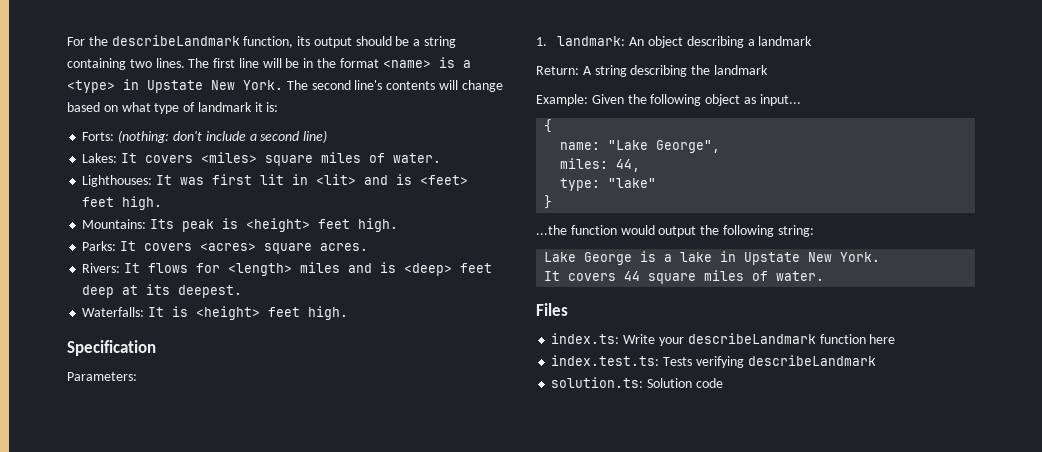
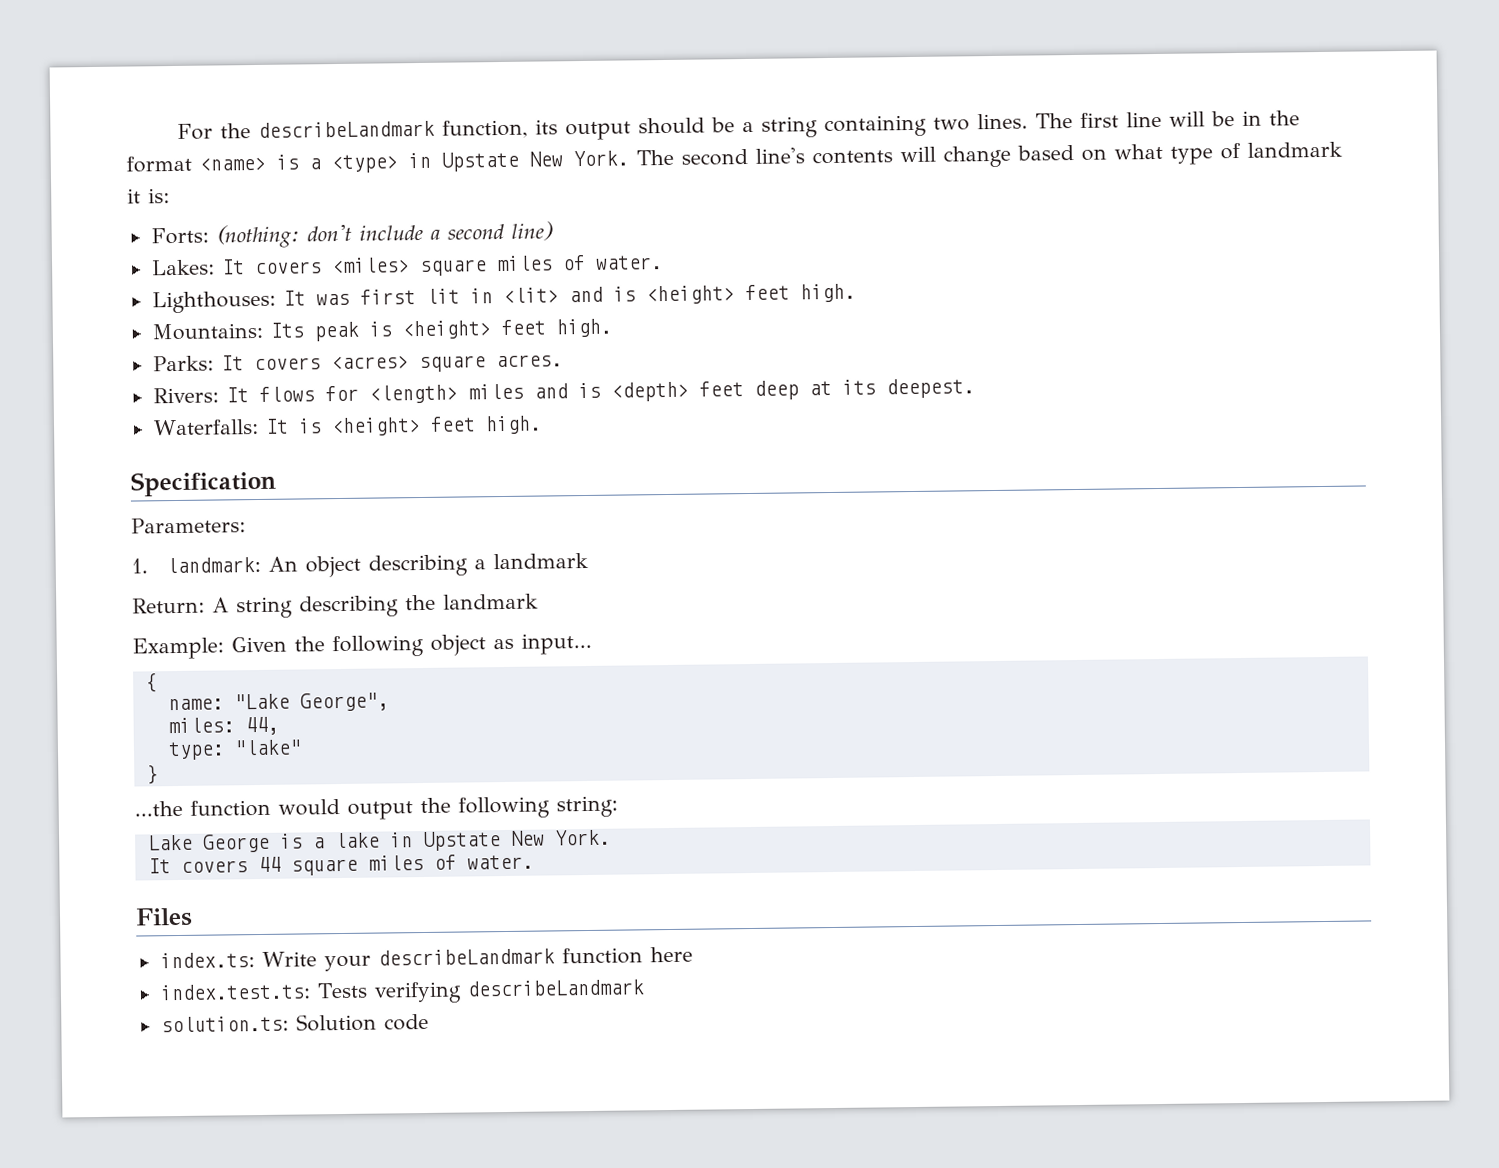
- Lighthouses: It was first lit in <lit> and is <feet> feet high.
+ Lighthouses: It was first lit in <lit> and is <height> feet high.
- Rivers: It flows for <length> miles and is <deep> feet deep at its deepest.
+ Rivers: It flows for <length> miles and is <depth> feet deep at its deepest.

